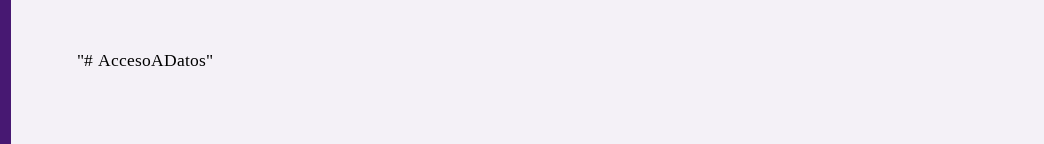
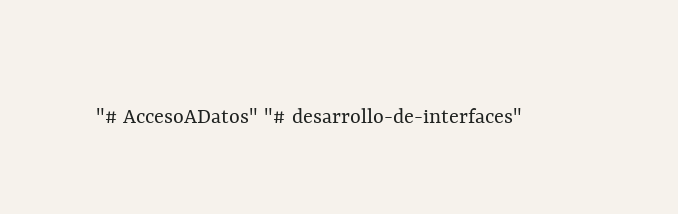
- "# AccesoADatos"
+ "# AccesoADatos" "# desarrollo-de-interfaces"

